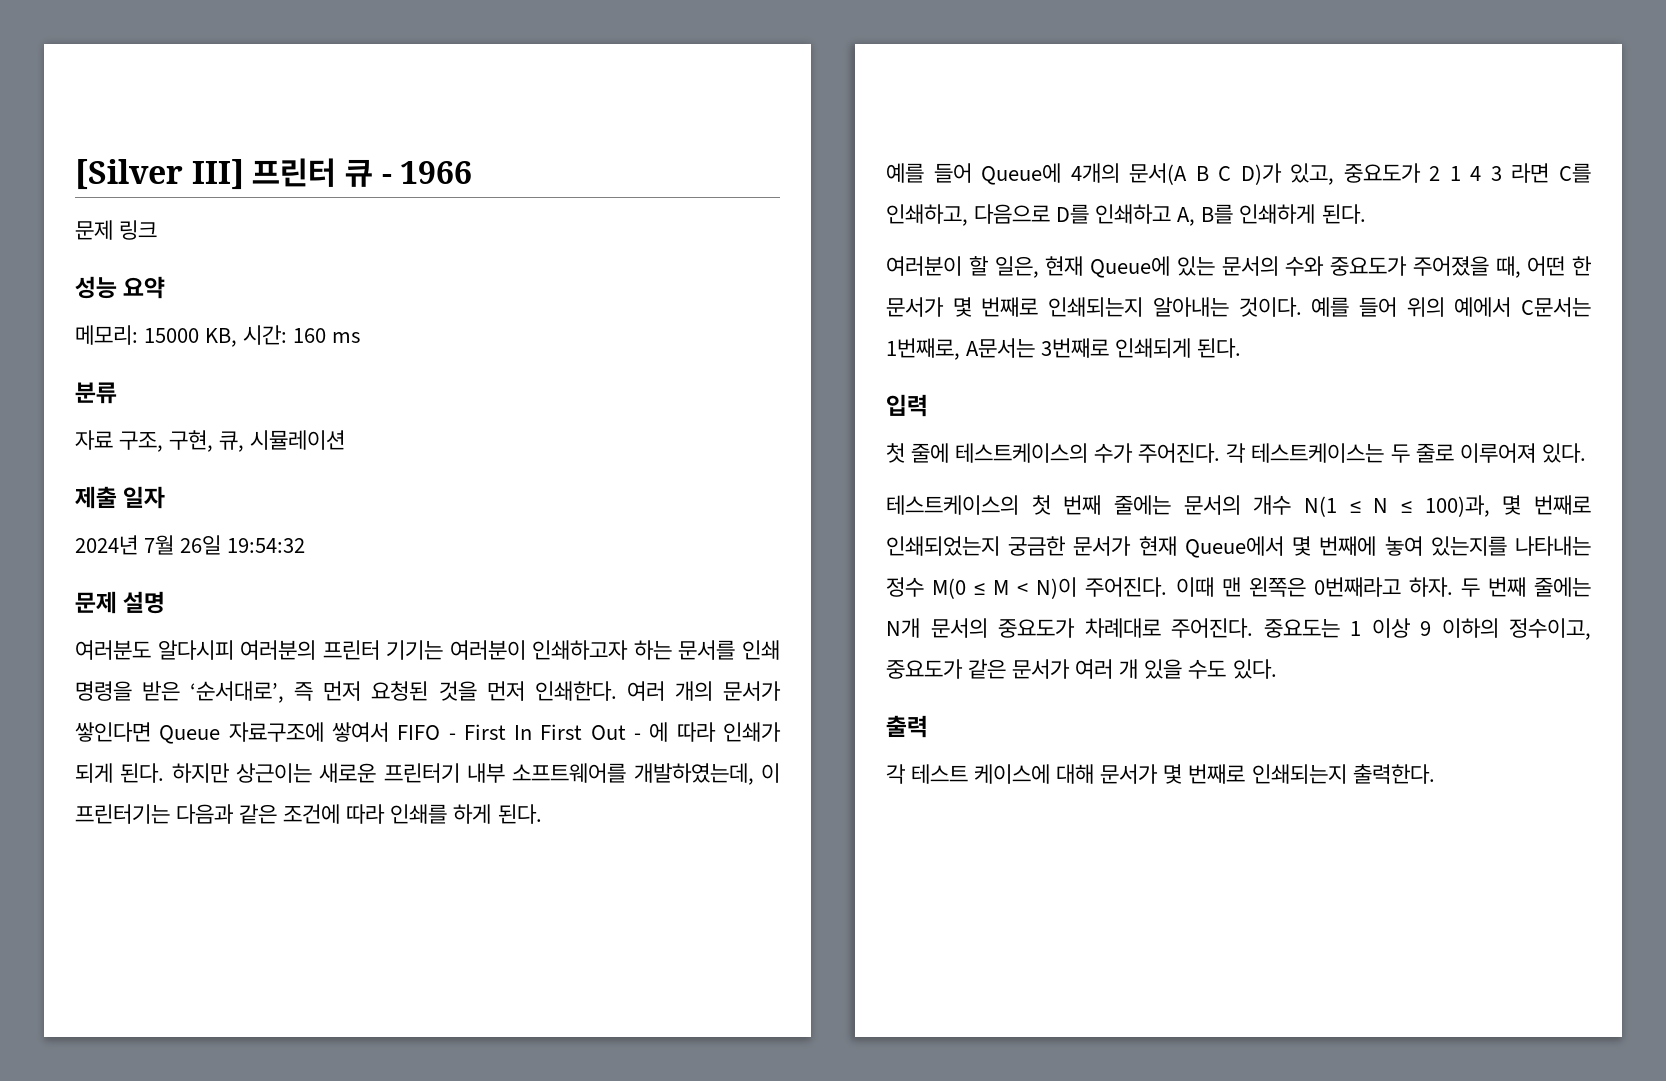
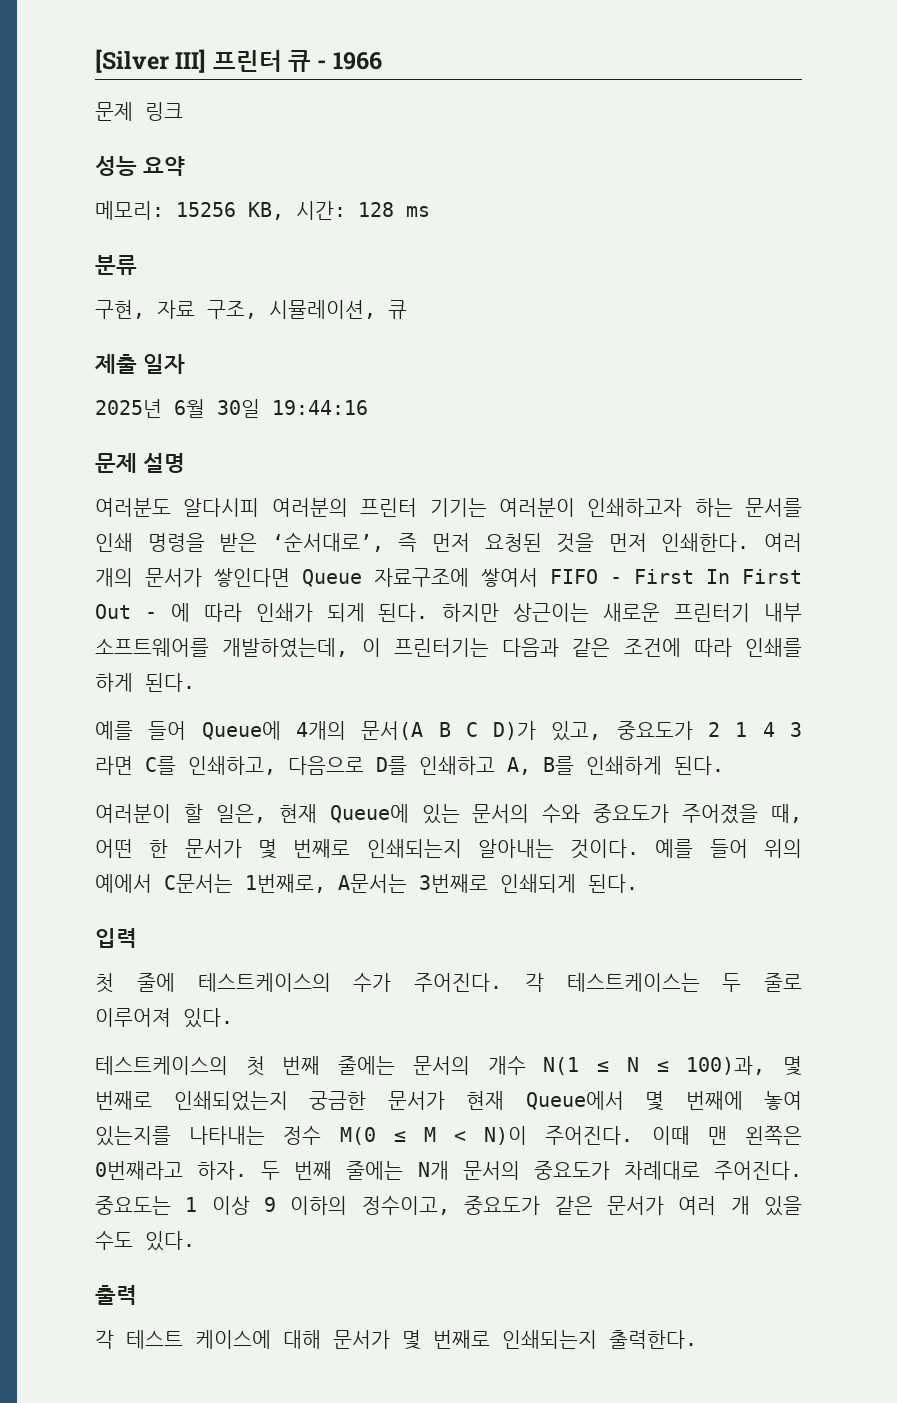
- 메모리: 15000 KB, 시간: 160 ms
+ 메모리: 15256 KB, 시간: 128 ms
- 자료 구조, 구현, 큐, 시뮬레이션
+ 구현, 자료 구조, 시뮬레이션, 큐
- 2024년 7월 26일 19:54:32
+ 2025년 6월 30일 19:44:16

